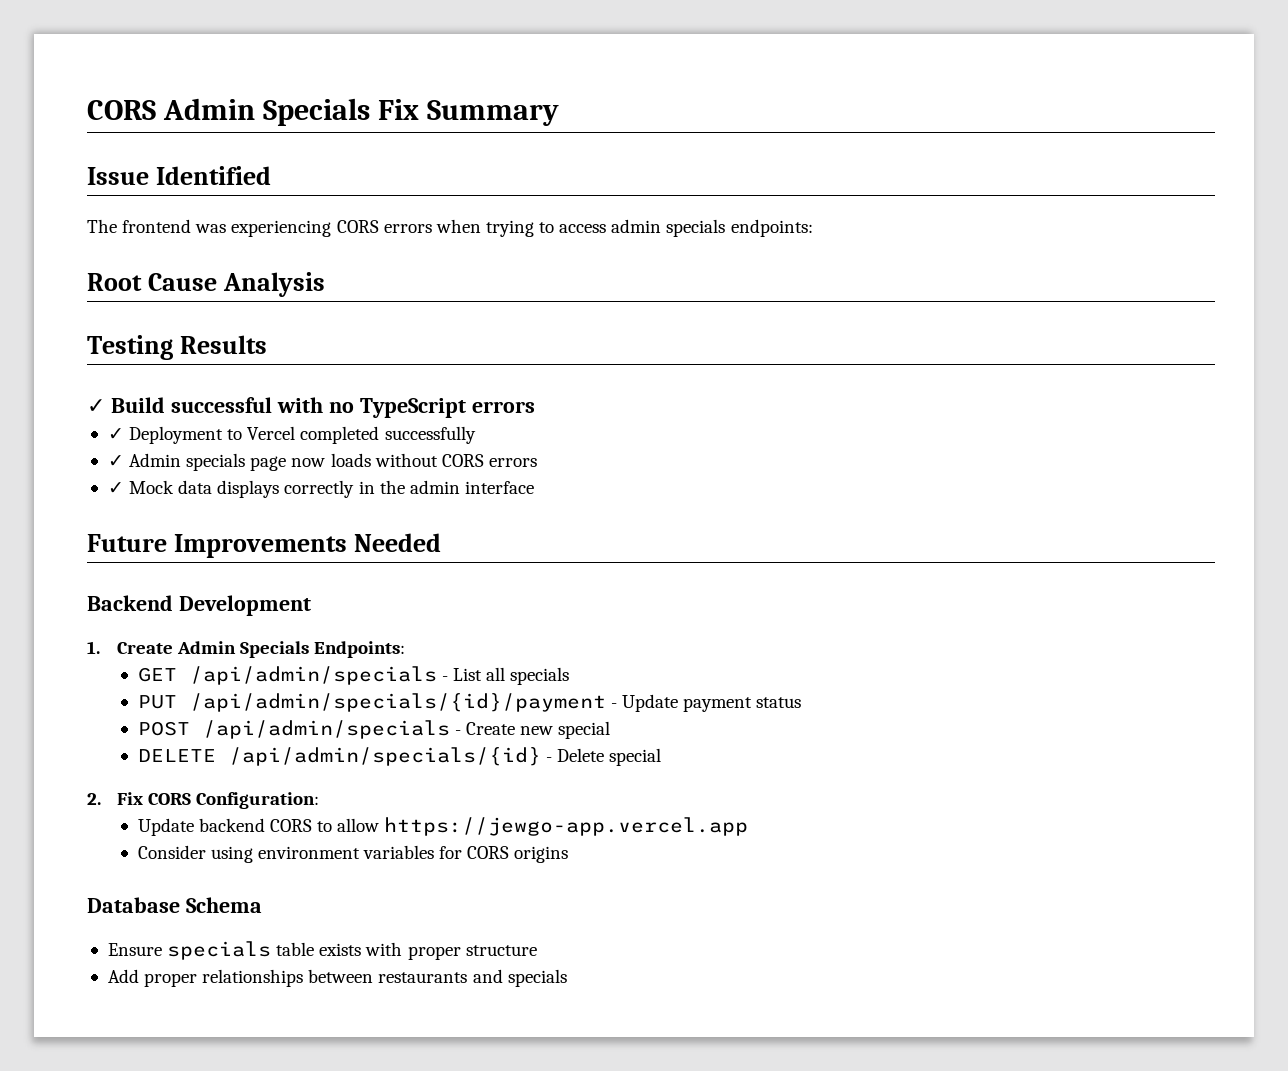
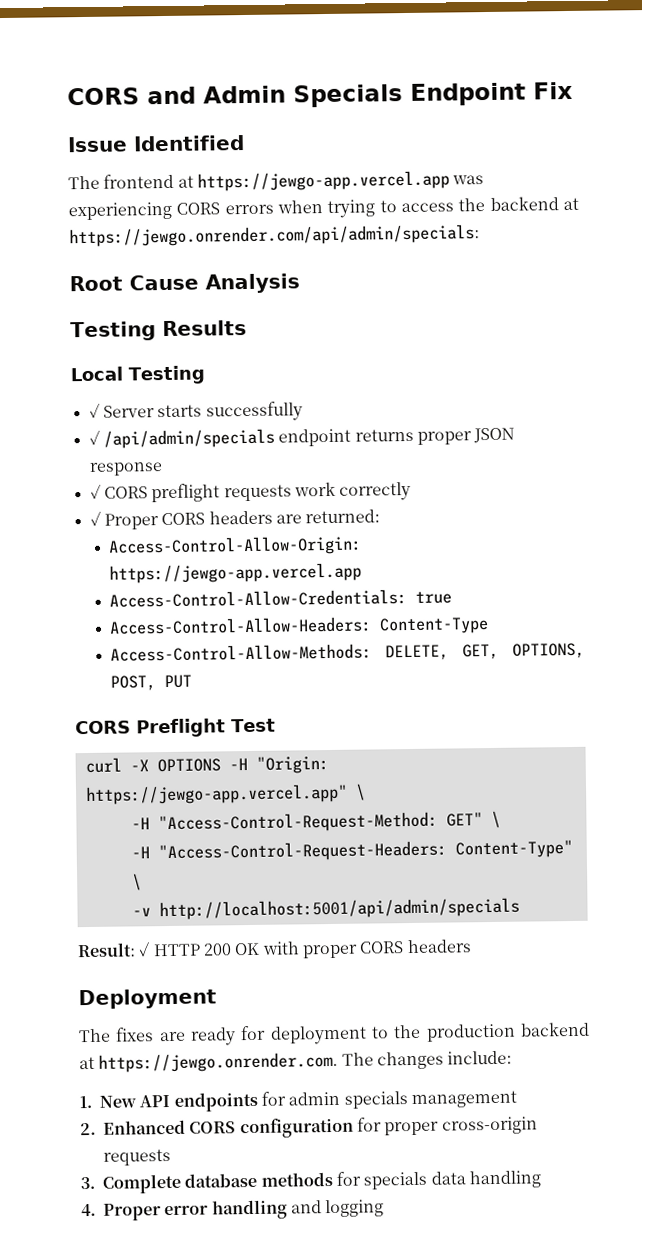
- CORS Admin Specials Fix Summary
+ CORS and Admin Specials Endpoint Fix
- The frontend was experiencing CORS errors when trying to access admin specials endpoints:
+ The frontend at https://jewgo-app.vercel.app was experiencing CORS errors when trying to access the backend at https://jewgo.onrender.com/api/admin/specials:
- ✓ Build successful with no TypeScript errors
- ✓ Deployment to Vercel completed successfully
- ✓ Admin specials page now loads without CORS errors
- ✓ Mock data displays correctly in the admin interface
- Future Improvements Needed
- Backend Development
- 1. Create Admin Specials Endpoints:
- GET /api/admin/specials - List all specials
- PUT /api/admin/specials/{id}/payment - Update payment status
- POST /api/admin/specials - Create new special
- DELETE /api/admin/specials/{id} - Delete special
- 2. Fix CORS Configuration:
- Update backend CORS to allow https://jewgo-app.vercel.app
- Consider using environment variables for CORS origins
- Database Schema
- Ensure specials table exists with proper structure
- Add proper relationships between restaurants and specials
+ Local Testing
+ ✓ Server starts successfully
+ ✓ /api/admin/specials endpoint returns proper JSON response
+ ✓ CORS preflight requests work correctly
+ ✓ Proper CORS headers are returned:
+ Access-Control-Allow-Origin: https://jewgo-app.vercel.app
+ Access-Control-Allow-Credentials: true
+ Access-Control-Allow-Headers: Content-Type
+ Access-Control-Allow-Methods: DELETE, GET, OPTIONS, POST, PUT
+ CORS Preflight Test
+ curl -X OPTIONS -H "Origin: https://jewgo-app.vercel.app" \
+ -H "Access-Control-Request-Method: GET" \
+ -H "Access-Control-Request-Headers: Content-Type" \
+ -v http://localhost:5001/api/admin/specials
+ Result: ✓ HTTP 200 OK with proper CORS headers
+ Deployment
+ The fixes are ready for deployment to the production backend at https://jewgo.onrender.com. The changes include:
+ 1. New API endpoints for admin specials management
+ 2. Enhanced CORS configuration for proper cross-origin requests
+ 3. Complete database methods for specials data handling
+ 4. Proper error handling and logging

